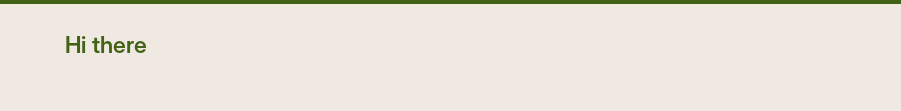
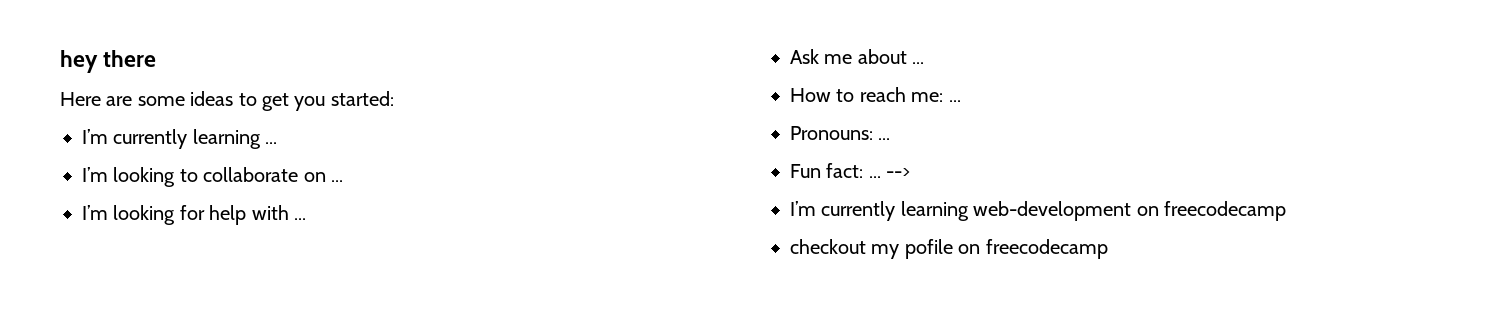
- Hi there
+ hey there
+ Here are some ideas to get you started:
+ I’m currently learning ...
+ I’m looking to collaborate on ...
+ I’m looking for help with ...
+ Ask me about ...
+ How to reach me: ...
+ Pronouns: ...
+ Fun fact: ... -->
+ I’m currently learning web-development on freecodecamp
+ checkout my pofile on freecodecamp

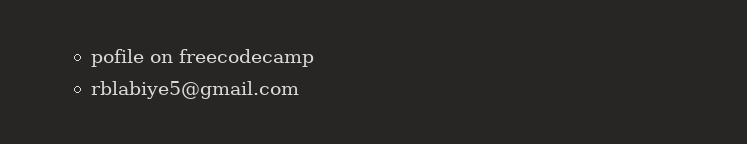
- hey there
- Here are some ideas to get you started:
- I’m currently learning ...
- I’m looking to collaborate on ...
- I’m looking for help with ...
- Ask me about ...
- How to reach me: ...
- Pronouns: ...
- Fun fact: ... -->
- I’m currently learning web-development on freecodecamp
- checkout my pofile on freecodecamp
+ pofile on freecodecamp
+ rblabiye5@gmail.com

